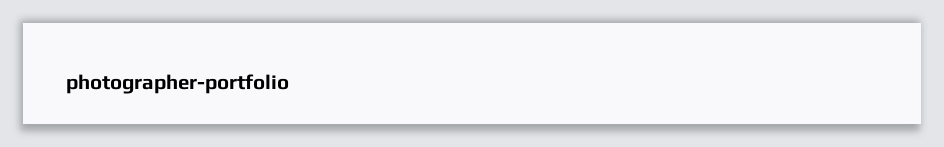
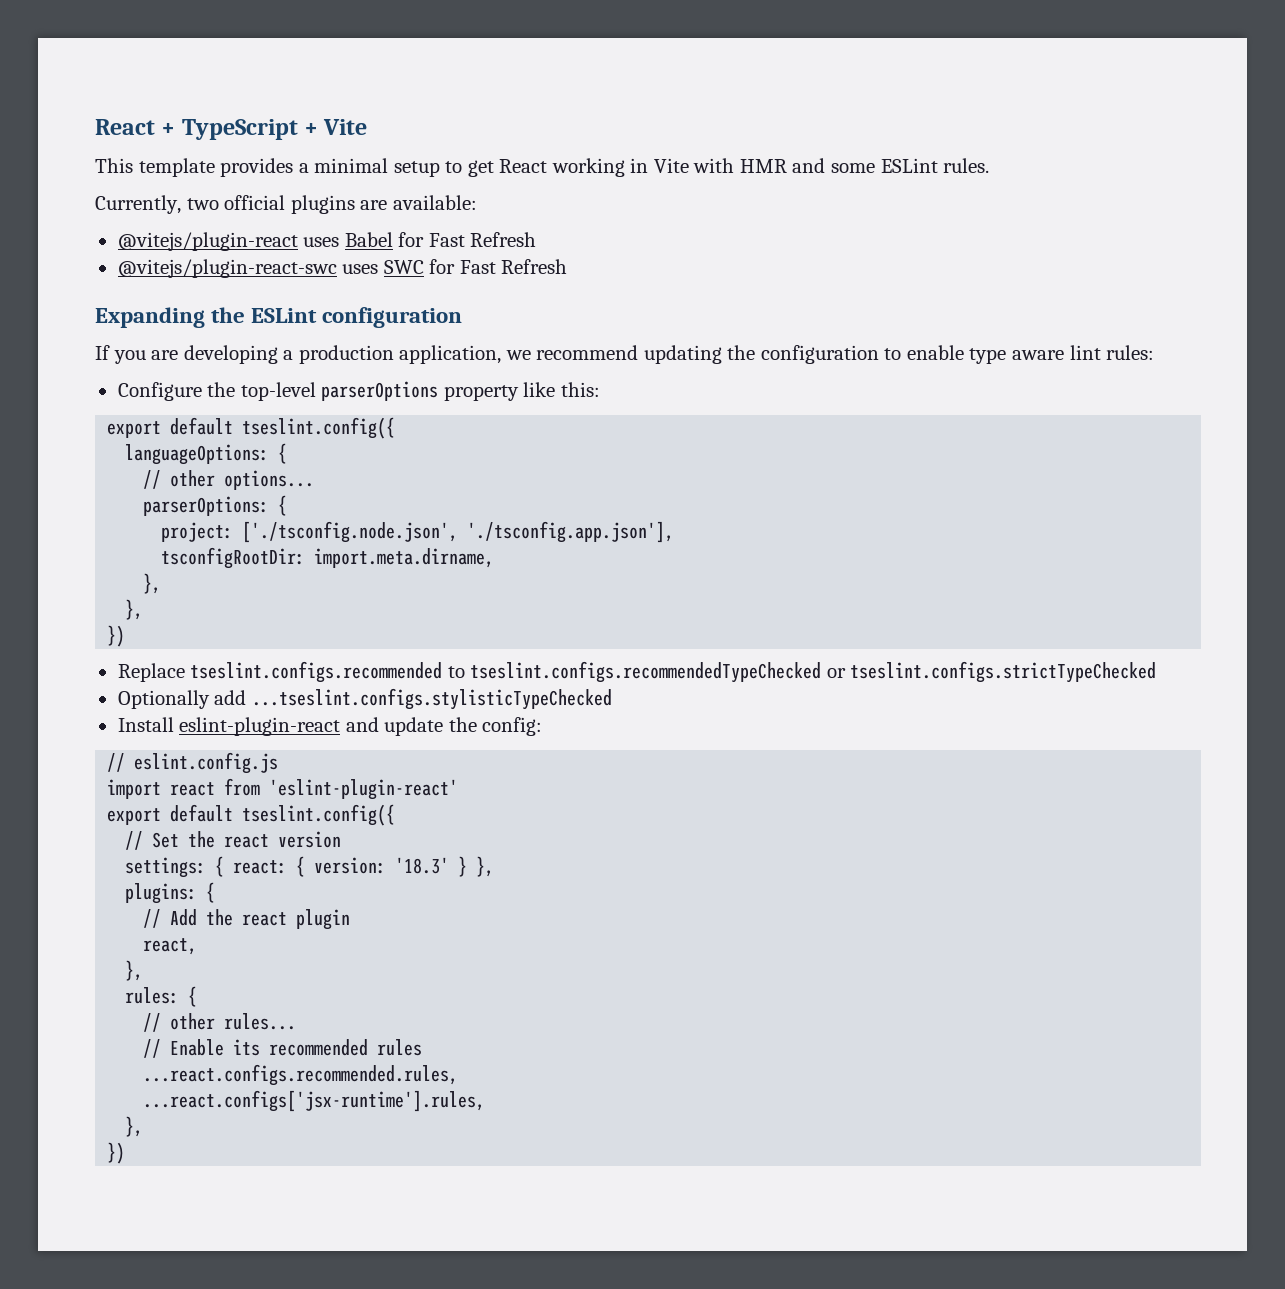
- photographer-portfolio
+ React + TypeScript + Vite
+ This template provides a minimal setup to get React working in Vite with HMR and some ESLint rules.
+ Currently, two official plugins are available:
+ @vitejs/plugin-react uses Babel for Fast Refresh
+ @vitejs/plugin-react-swc uses SWC for Fast Refresh
+ Expanding the ESLint configuration
+ If you are developing a production application, we recommend updating the configuration to enable type aware lint rules:
+ Configure the top-level parserOptions property like this:
+ export default tseslint.config({
+ languageOptions: {
+ // other options...
+ parserOptions: {
+ project: ['./tsconfig.node.json', './tsconfig.app.json'],
+ tsconfigRootDir: import.meta.dirname,
+ },
+ },
+ })
+ Replace tseslint.configs.recommended to tseslint.configs.recommendedTypeChecked or tseslint.configs.strictTypeChecked
+ Optionally add ...tseslint.configs.stylisticTypeChecked
+ Install eslint-plugin-react and update the config:
+ // eslint.config.js
+ import react from 'eslint-plugin-react'
+ export default tseslint.config({
+ // Set the react version
+ settings: { react: { version: '18.3' } },
+ plugins: {
+ // Add the react plugin
+ react,
+ },
+ rules: {
+ // other rules...
+ // Enable its recommended rules
+ ...react.configs.recommended.rules,
+ ...react.configs['jsx-runtime'].rules,
+ },
+ })

